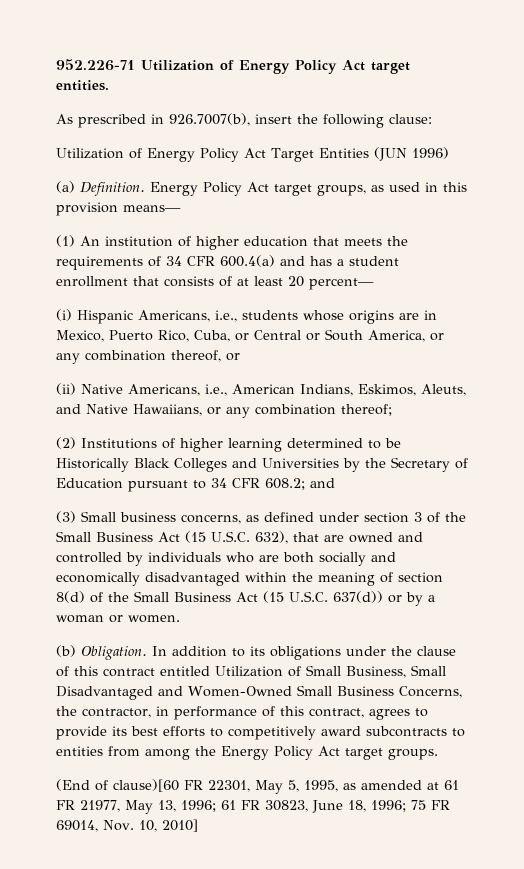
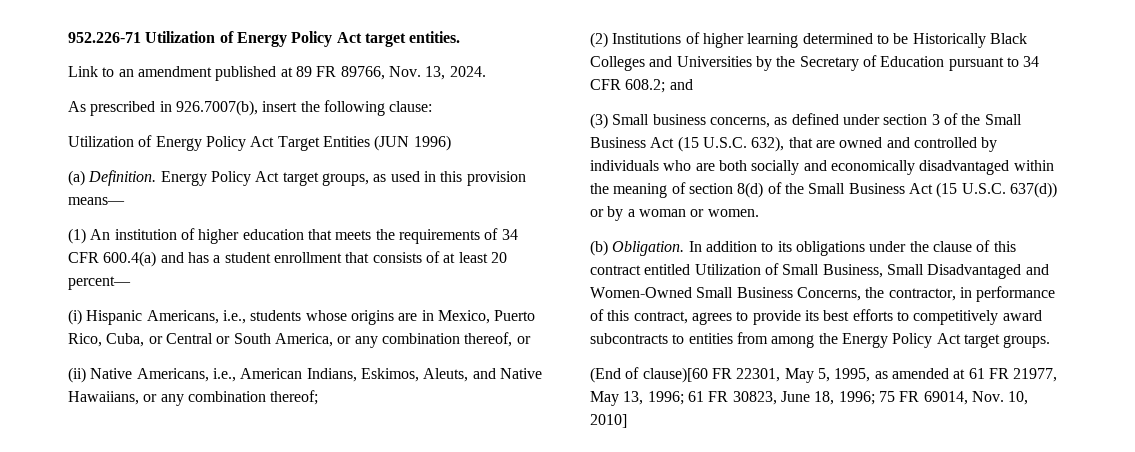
+ Link to an amendment published at 89 FR 89766, Nov. 13, 2024.

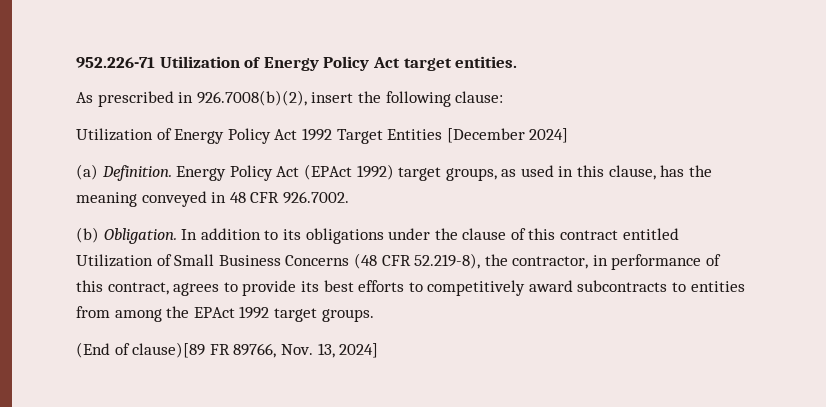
- Link to an amendment published at 89 FR 89766, Nov. 13, 2024.
- As prescribed in 926.7007(b), insert the following clause:
+ As prescribed in 926.7008(b)(2), insert the following clause:
- Utilization of Energy Policy Act Target Entities (JUN 1996)
+ Utilization of Energy Policy Act 1992 Target Entities [December 2024]
- Energy Policy Act target groups, as used in this provision means—
- (1) An institution of higher education that meets the requirements of 34 CFR 600.4(a) and has a student enrollment that consists of at least 20 percent—
- (i) Hispanic Americans, i.e., students whose origins are in Mexico, Puerto Rico, Cuba, or Central or South America, or any combination thereof, or
- (ii) Native Americans, i.e., American Indians, Eskimos, Aleuts, and Native Hawaiians, or any combination thereof;
- (2) Institutions of higher learning determined to be Historically Black Colleges and Universities by the Secretary of Education pursuant to 34 CFR 608.2; and
- (3) Small business concerns, as defined under section 3 of the Small Business Act (15 U.S.C. 632), that are owned and controlled by individuals who are both socially and economically disadvantaged within the meaning of section 8(d) of the Small Business Act (15 U.S.C. 637(d)) or by a woman or women.
+ Energy Policy Act (EPAct 1992) target groups, as used in this clause, has the meaning conveyed in 48 CFR 926.7002.
- In addition to its obligations under the clause of this contract entitled Utilization of Small Business, Small Disadvantaged and Women-Owned Small Business Concerns, the contractor, in performance of this contract, agrees to provide its best efforts to competitively award subcontracts to entities from among the Energy Policy Act target groups.
+ In addition to its obligations under the clause of this contract entitled Utilization of Small Business Concerns (48 CFR 52.219-8), the contractor, in performance of this contract, agrees to provide its best efforts to competitively award subcontracts to entities from among the EPAct 1992 target groups.
- (End of clause)[60 FR 22301, May 5, 1995, as amended at 61 FR 21977, May 13, 1996; 61 FR 30823, June 18, 1996; 75 FR 69014, Nov. 10, 2010]
+ (End of clause)[89 FR 89766, Nov. 13, 2024]

